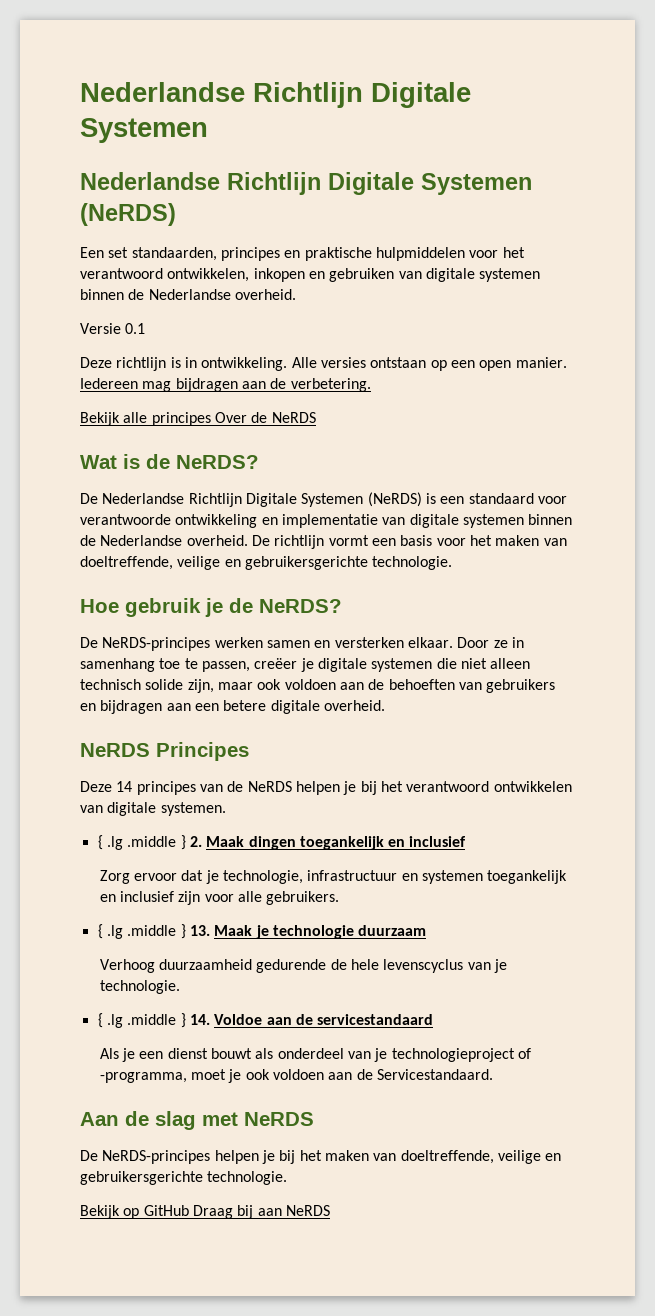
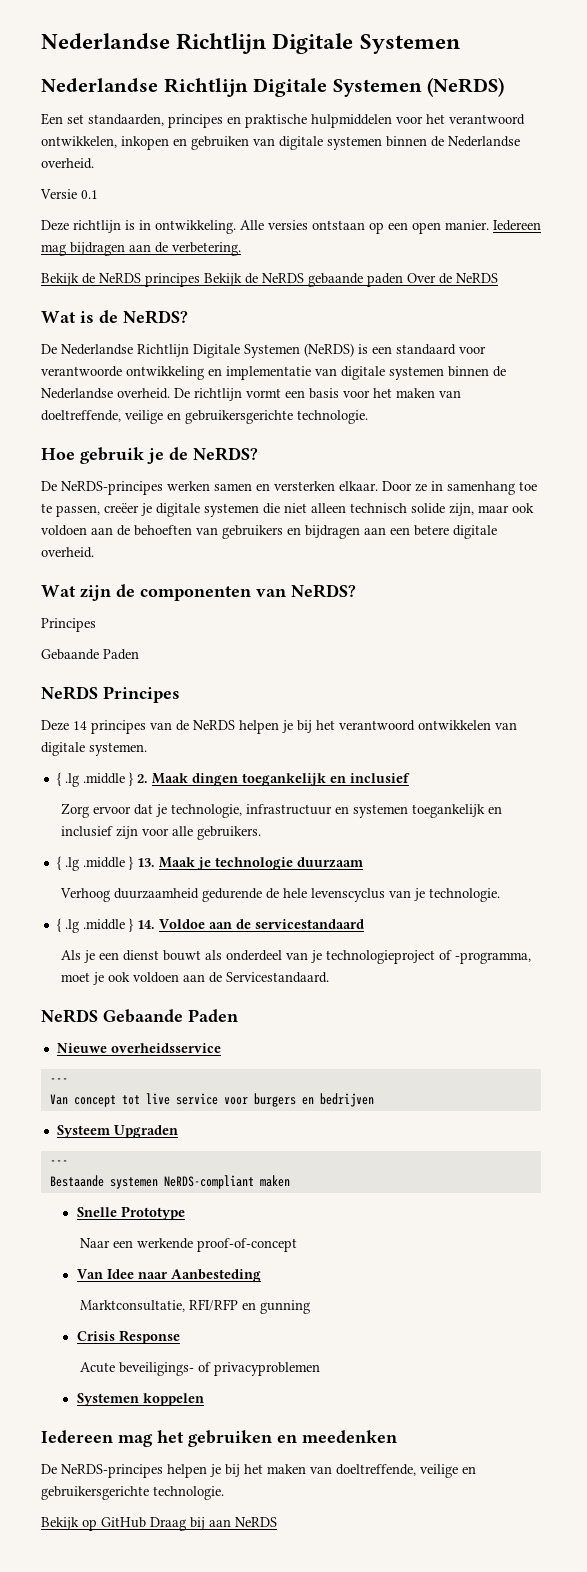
- Bekijk alle principes Over de NeRDS
+ Bekijk de NeRDS principes Bekijk de NeRDS gebaande paden Over de NeRDS
+ Wat zijn de componenten van NeRDS?
+ Principes
+ Gebaande Paden
- Aan de slag met NeRDS
+ NeRDS Gebaande Paden
+ Nieuwe overheidsservice
+ ---
+ Van concept tot live service voor burgers en bedrijven
+ Systeem Upgraden
+ ---
+ Bestaande systemen NeRDS-compliant maken
+ Snelle Prototype
+ Naar een werkende proof-of-concept
+ Van Idee naar Aanbesteding
+ Marktconsultatie, RFI/RFP en gunning
+ Crisis Response
+ Acute beveiligings- of privacyproblemen
+ Systemen koppelen
+ Iedereen mag het gebruiken en meedenken

